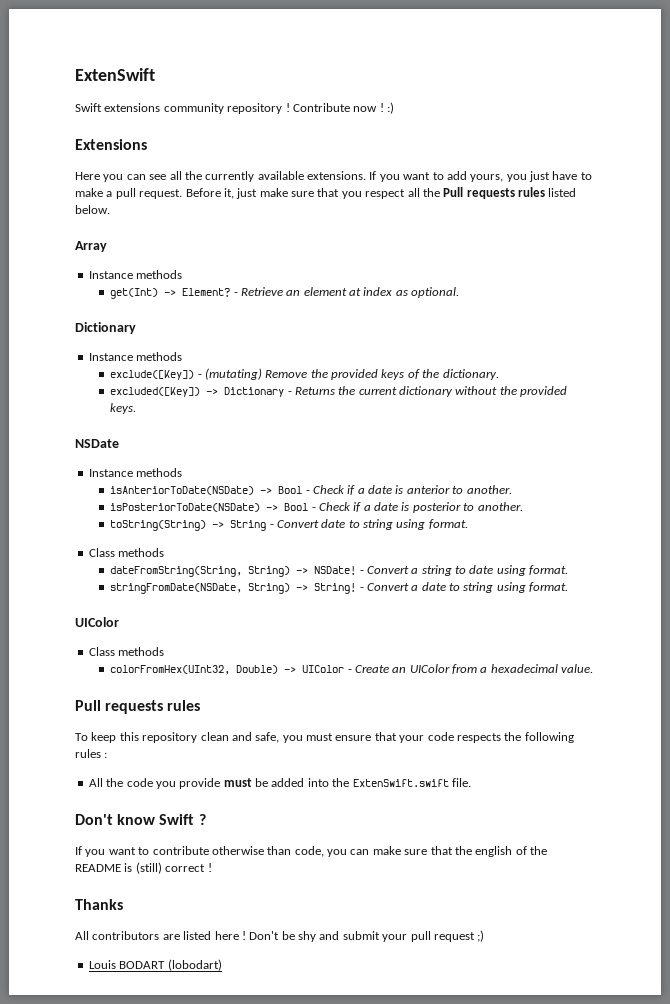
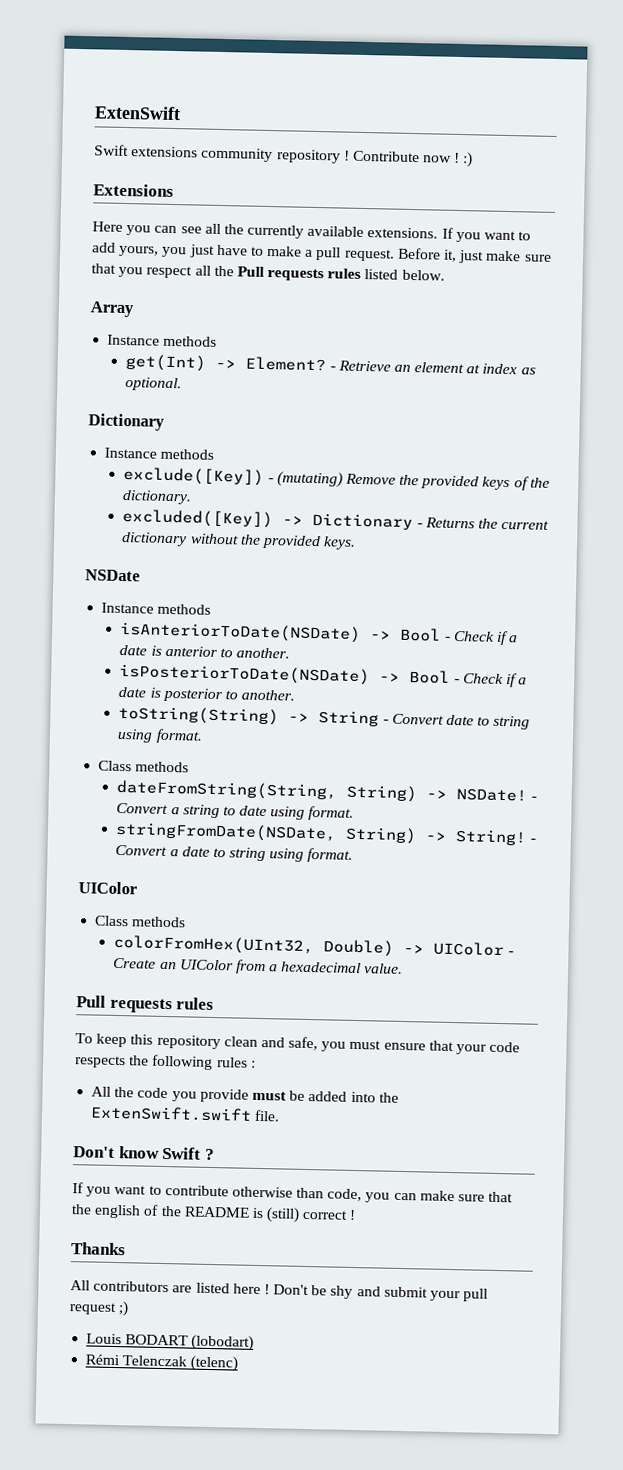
+ Rémi Telenczak (telenc)

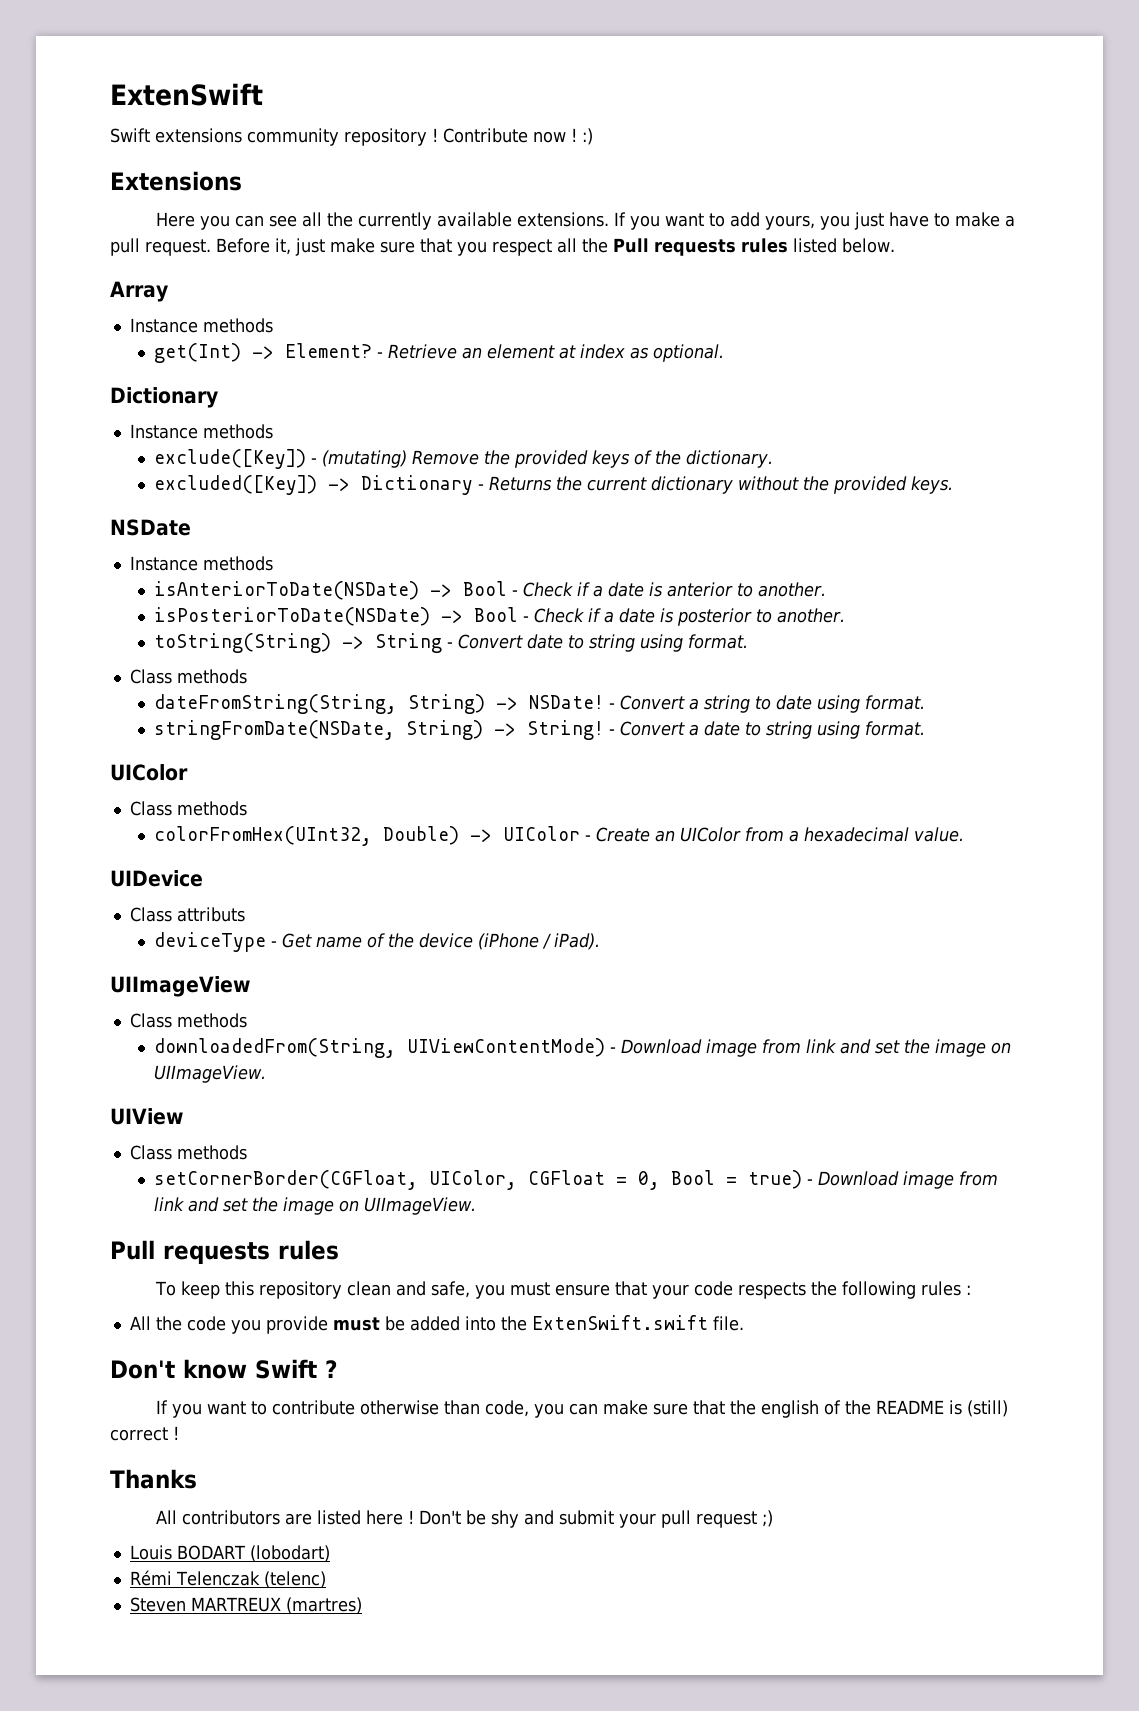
+ UIDevice
+ Class attributs
+ deviceType - Get name of the device (iPhone / iPad).
+ UIImageView
+ Class methods
+ downloadedFrom(String, UIViewContentMode) - Download image from link and set the image on UIImageView.
+ UIView
+ Class methods
+ setCornerBorder(CGFloat, UIColor, CGFloat = 0, Bool = true) - Download image from link and set the image on UIImageView.
+ Steven MARTREUX (martres)

